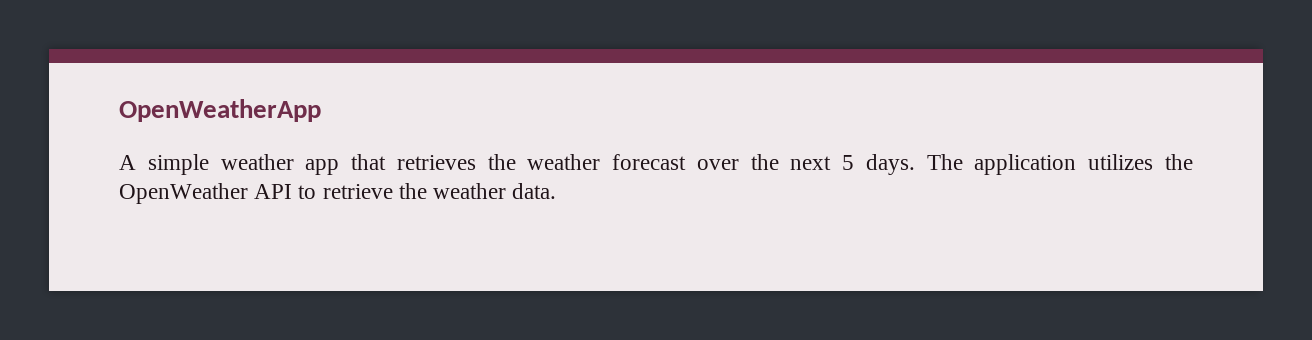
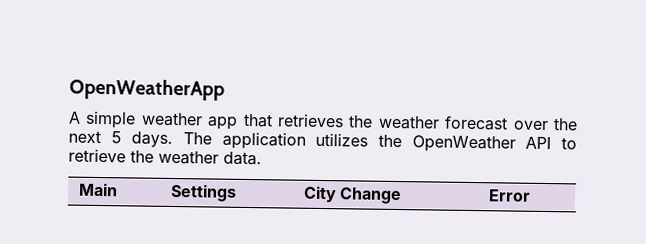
+ Main | Settings | City Change | Error

